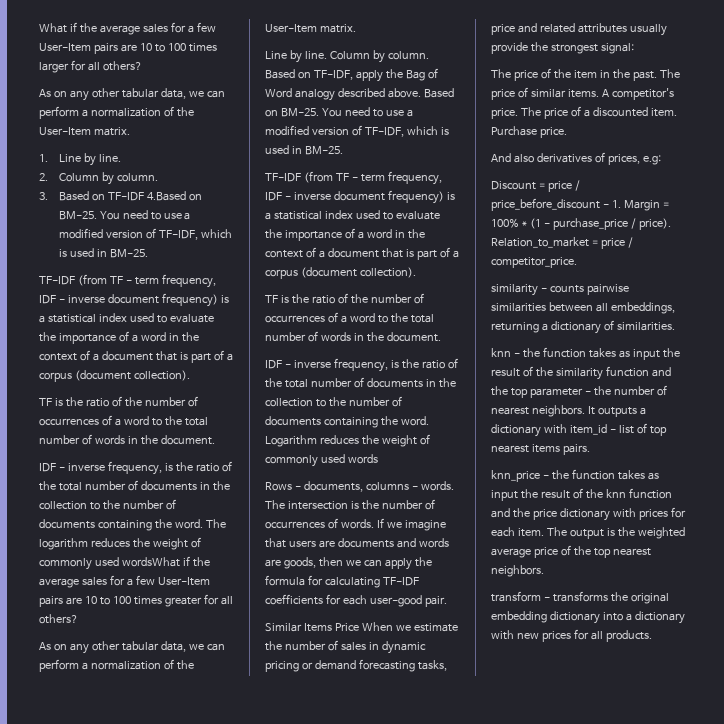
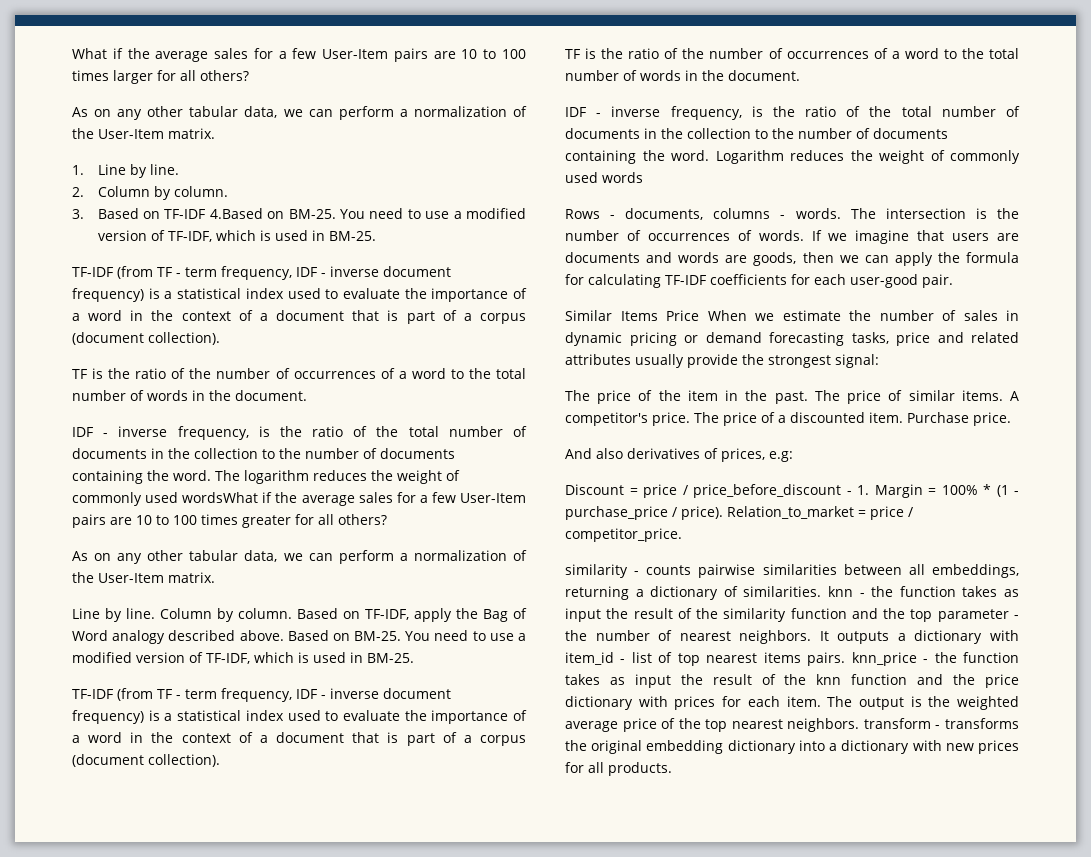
- similarity - counts pairwise similarities between all embeddings, returning a dictionary of similarities.
- knn - the function takes as input the result of the similarity function and the top parameter - the number of nearest neighbors.
+ similarity - counts pairwise similarities between all embeddings, returning a dictionary of similarities. knn - the function takes as input the result of the similarity function and the top parameter - the number of nearest neighbors.
- It outputs a dictionary with item_id - list of top nearest items pairs.
- knn_price - the function takes as input the result of the knn function and the price dictionary with prices for each item.
+ It outputs a dictionary with item_id - list of top nearest items pairs. knn_price - the function takes as input the result of the knn function and the price dictionary with prices for each item.
- The output is the weighted average price of the top nearest neighbors.
- transform - transforms the original embedding dictionary into a dictionary with new prices for all products.
+ The output is the weighted average price of the top nearest neighbors. transform - transforms the original embedding dictionary into a dictionary with new prices for all products.

